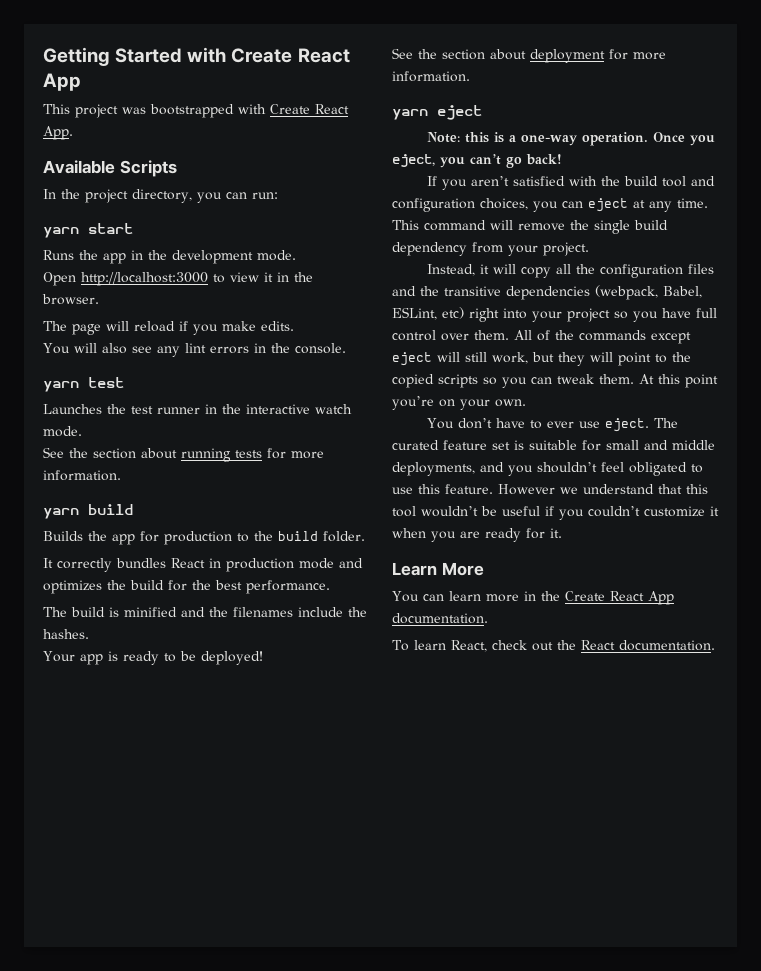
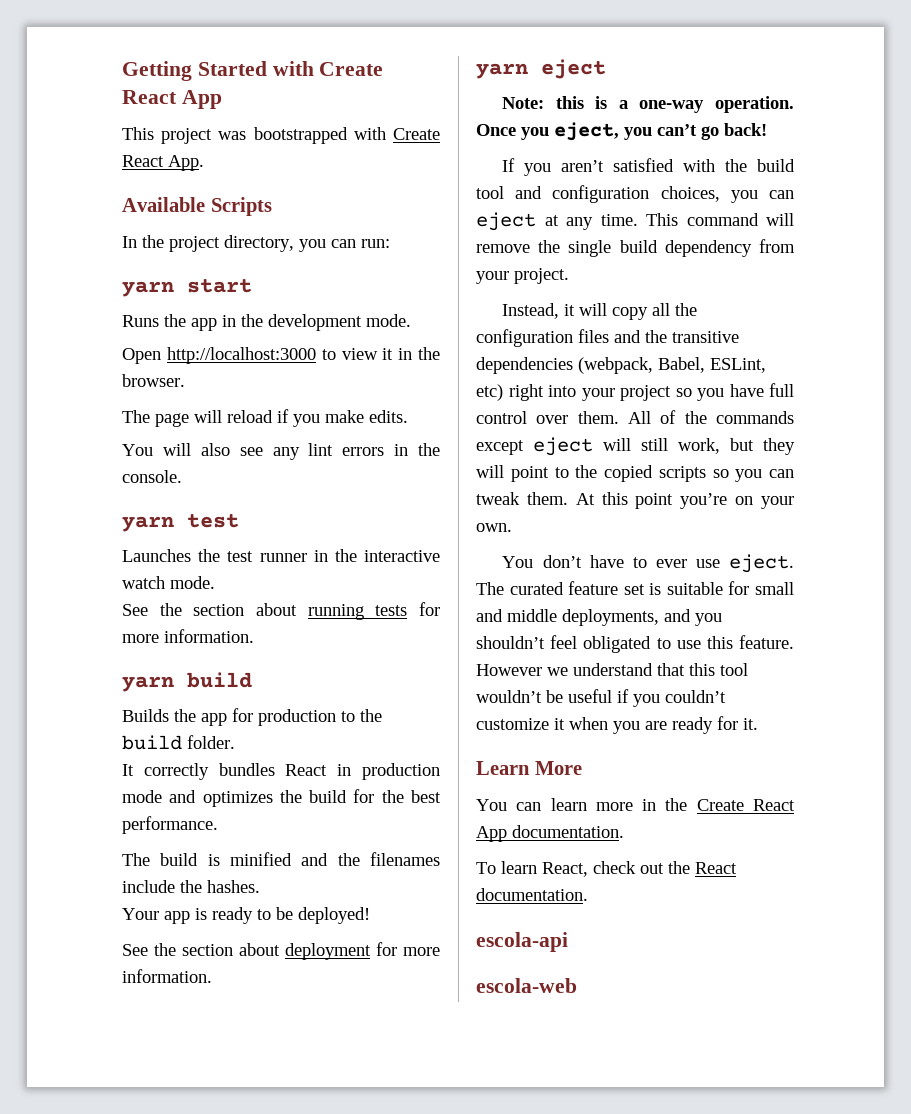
+ escola-api
+ escola-web

